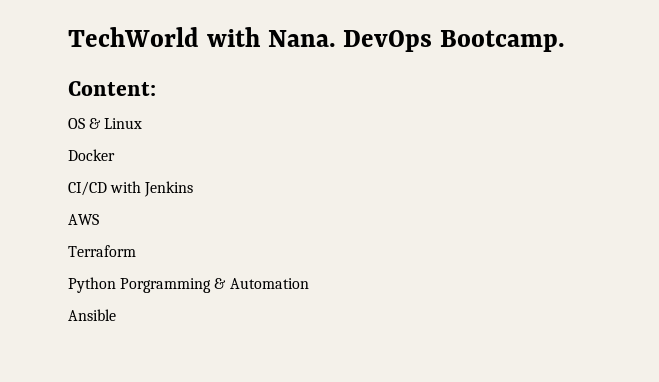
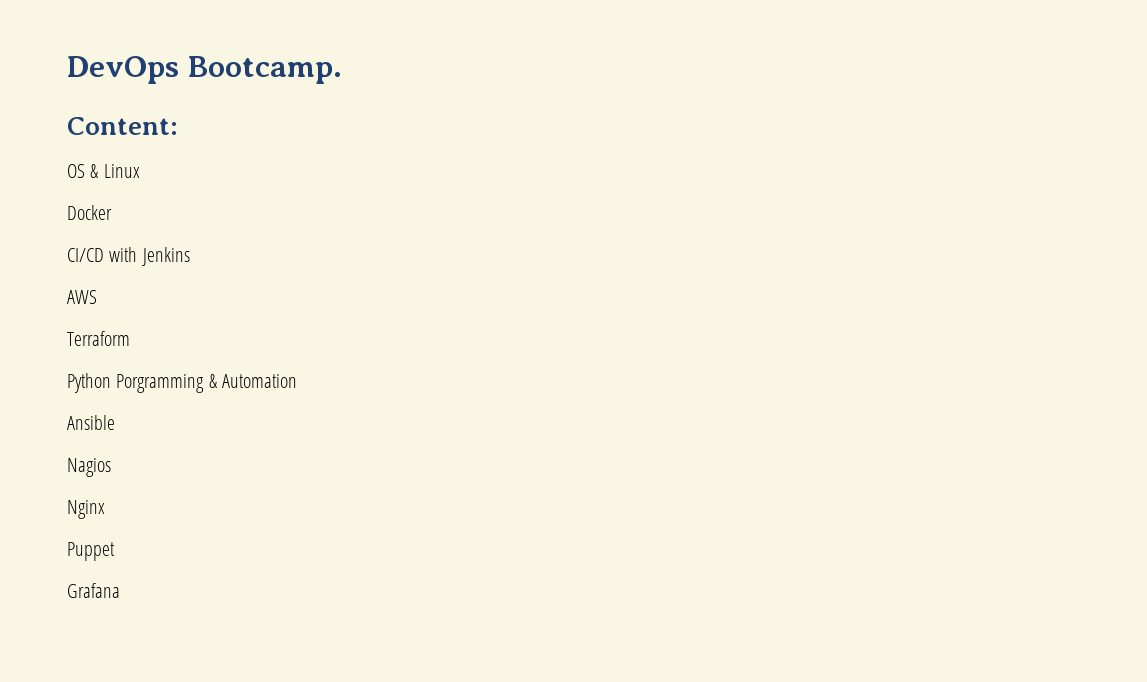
- TechWorld with Nana.
+ Nagios
+ Nginx
+ Puppet
+ Grafana

